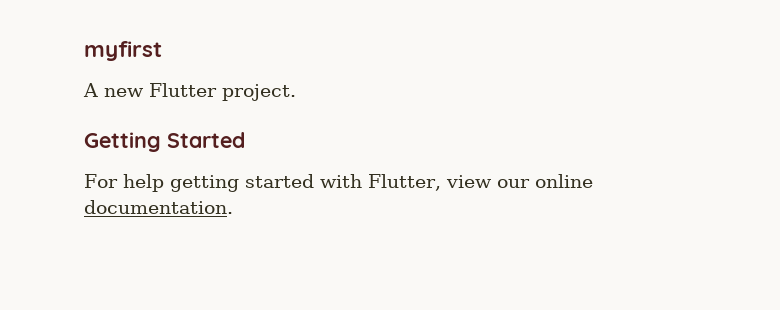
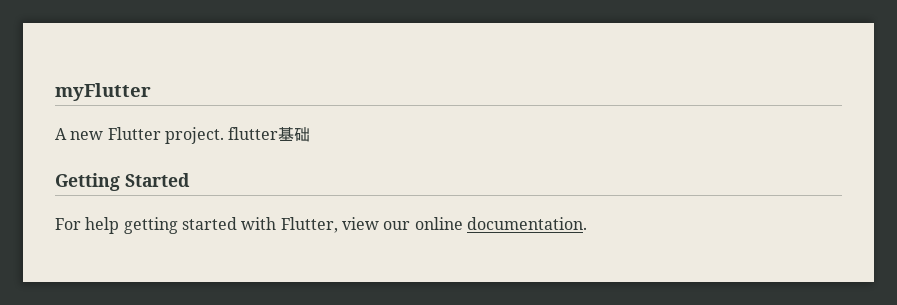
- myfirst
+ myFlutter
- A new Flutter project.
+ A new Flutter project. flutter基础

